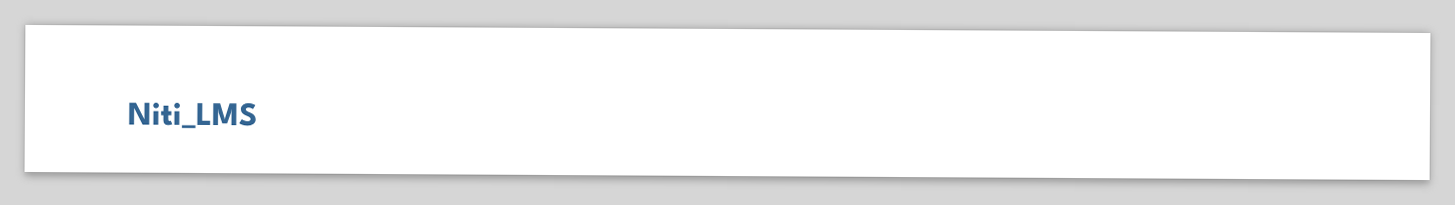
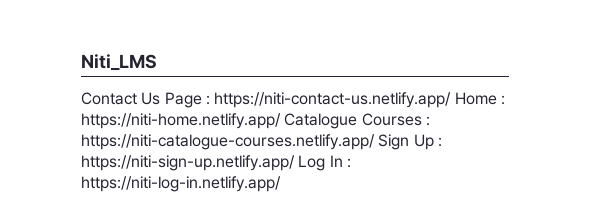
+ Contact Us Page : https://niti-contact-us.netlify.app/ Home : https://niti-home.netlify.app/ Catalogue Courses : https://niti-catalogue-courses.netlify.app/ Sign Up : https://niti-sign-up.netlify.app/ Log In : https://niti-log-in.netlify.app/

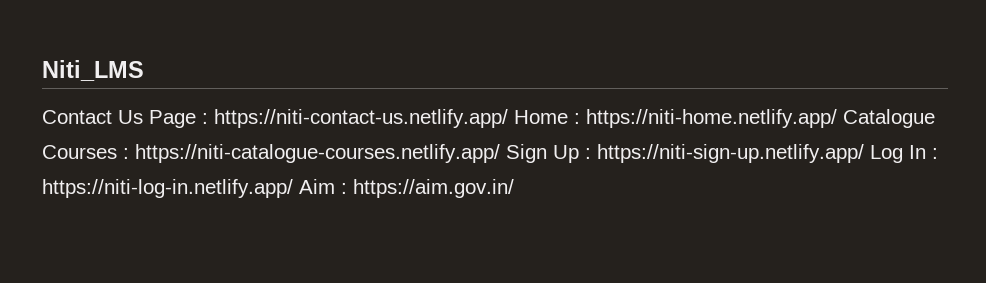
- Contact Us Page : https://niti-contact-us.netlify.app/ Home : https://niti-home.netlify.app/ Catalogue Courses : https://niti-catalogue-courses.netlify.app/ Sign Up : https://niti-sign-up.netlify.app/ Log In : https://niti-log-in.netlify.app/
+ Contact Us Page : https://niti-contact-us.netlify.app/ Home : https://niti-home.netlify.app/ Catalogue Courses : https://niti-catalogue-courses.netlify.app/ Sign Up : https://niti-sign-up.netlify.app/ Log In : https://niti-log-in.netlify.app/ Aim : https://aim.gov.in/

